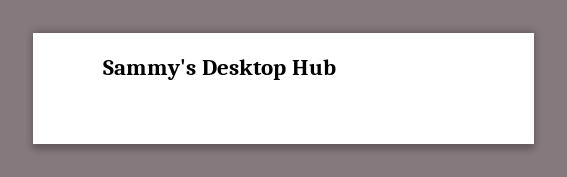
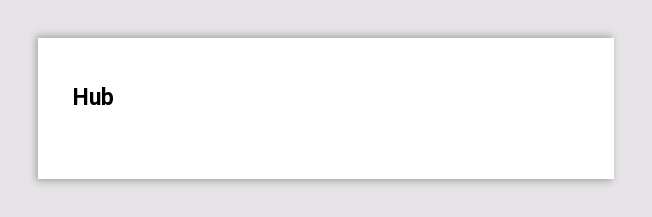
- Sammy's Desktop Hub
+ Hub

